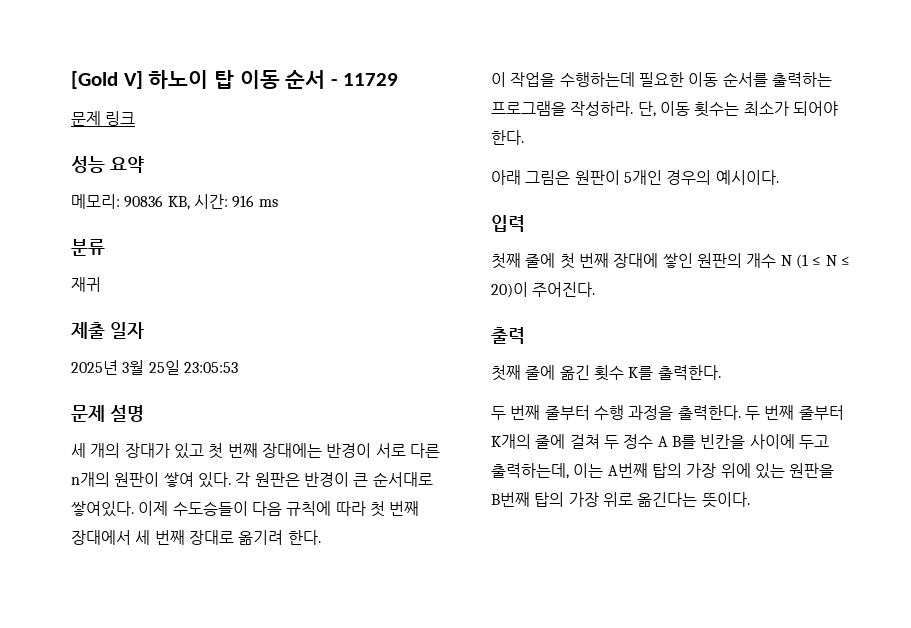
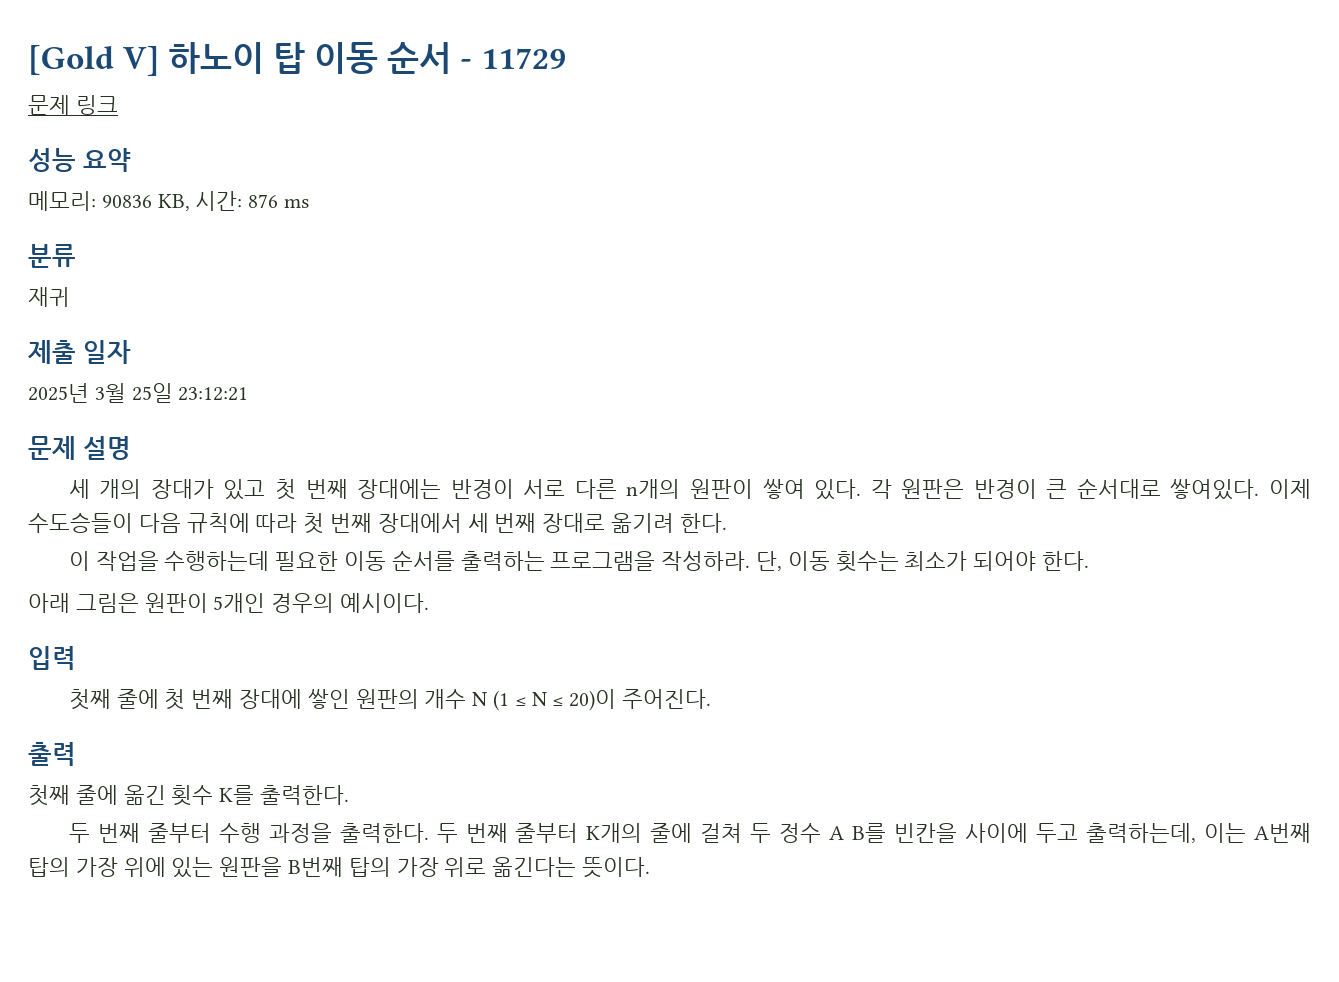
- 메모리: 90836 KB, 시간: 916 ms
+ 메모리: 90836 KB, 시간: 876 ms
- 2025년 3월 25일 23:05:53
+ 2025년 3월 25일 23:12:21

